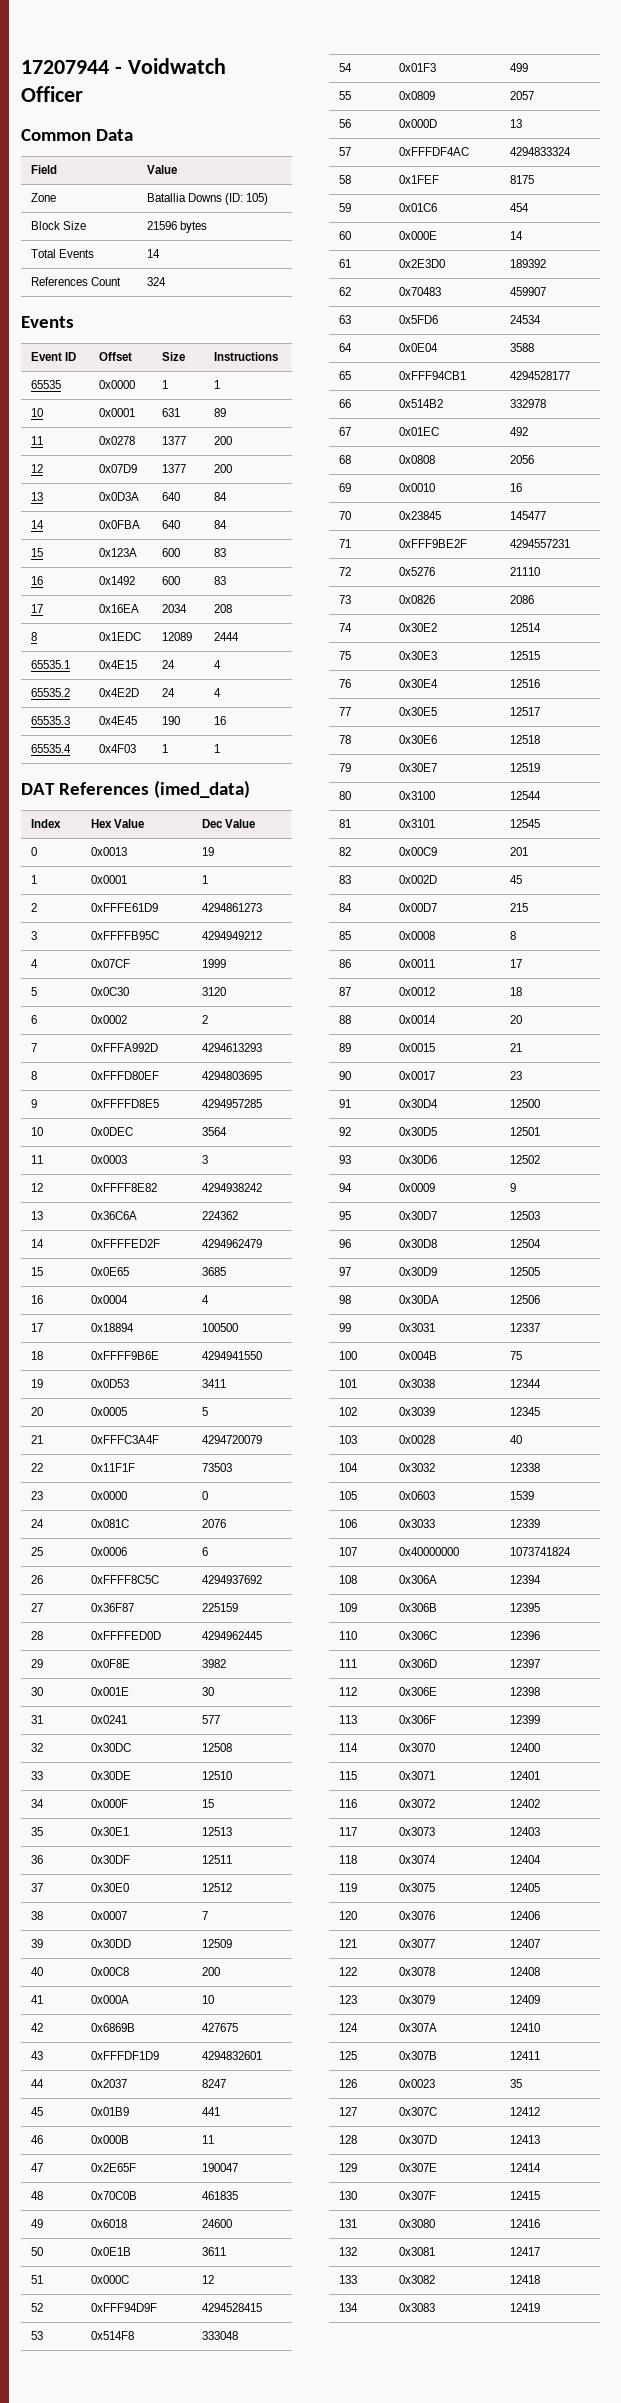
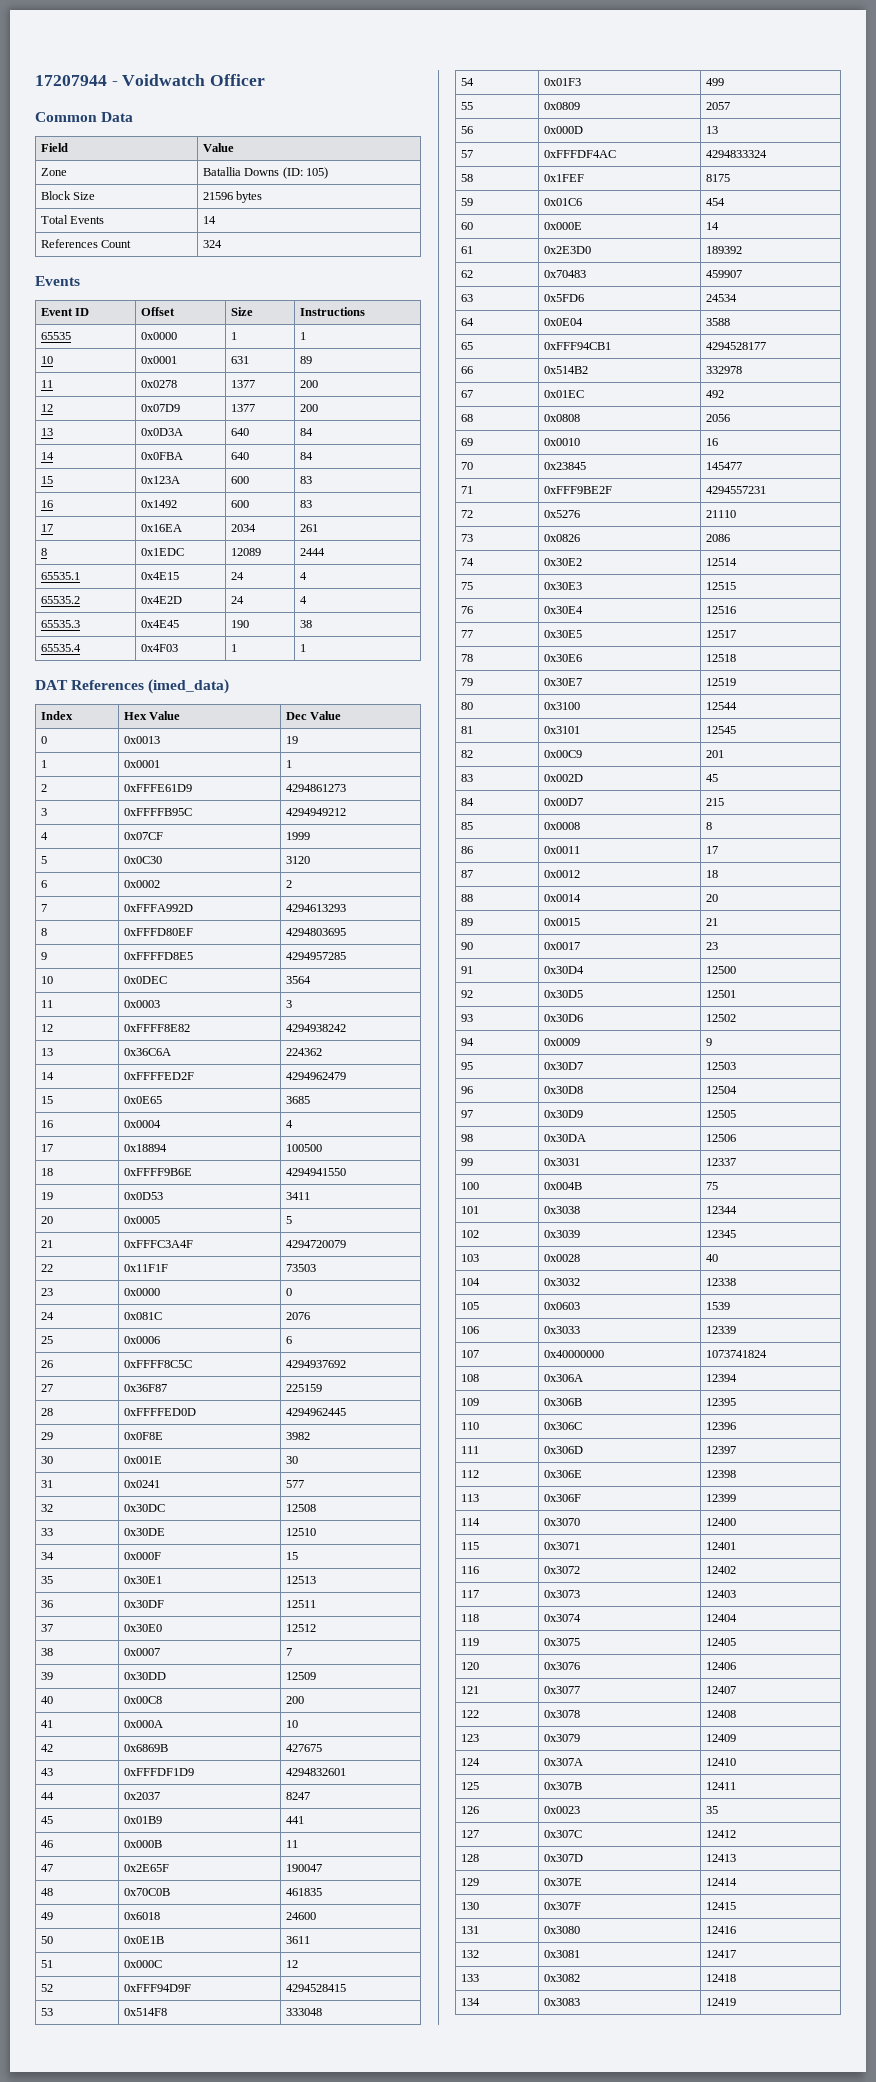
- 17 | 0x16EA | 2034 | 208
+ 17 | 0x16EA | 2034 | 261
- 65535.3 | 0x4E45 | 190 | 16
+ 65535.3 | 0x4E45 | 190 | 38

